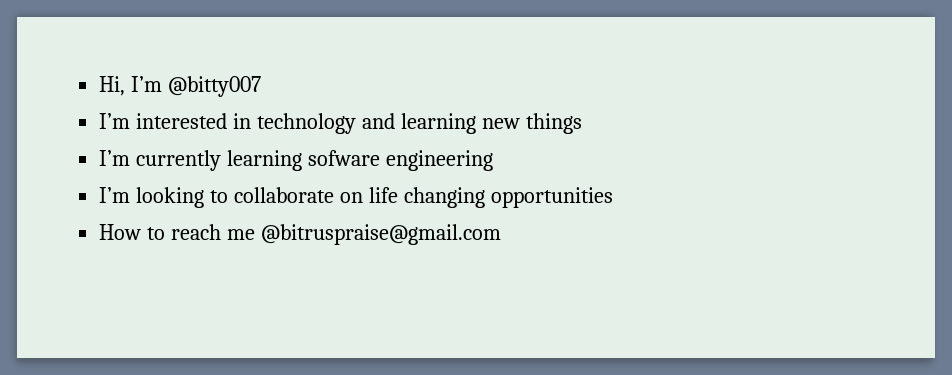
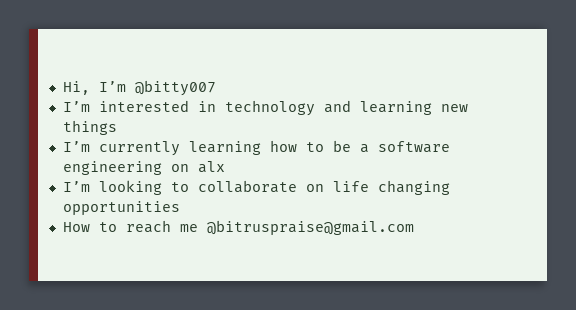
- I’m currently learning sofware engineering
+ I’m currently learning how to be a software engineering on alx

